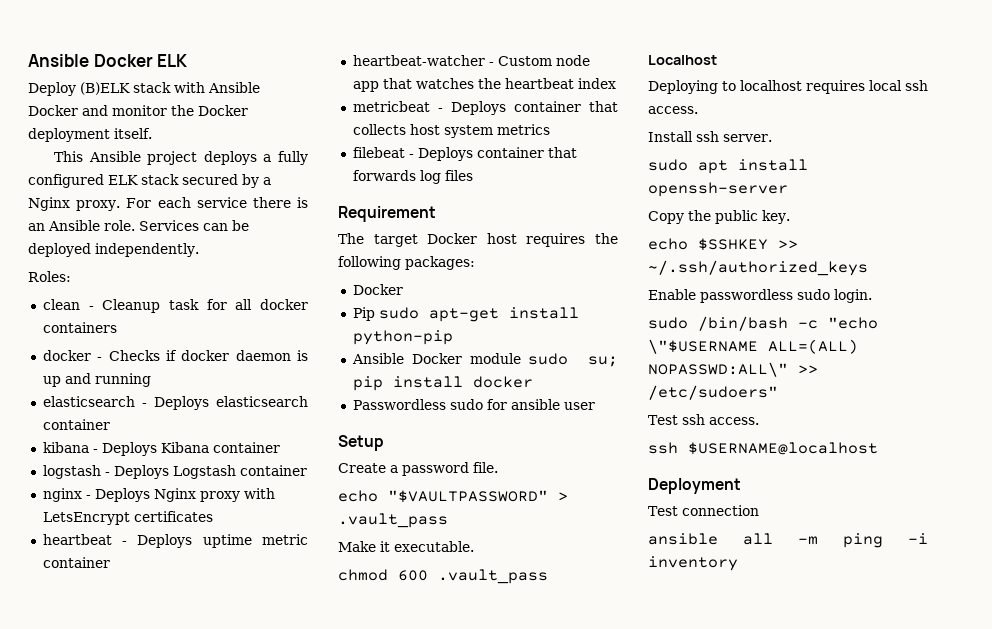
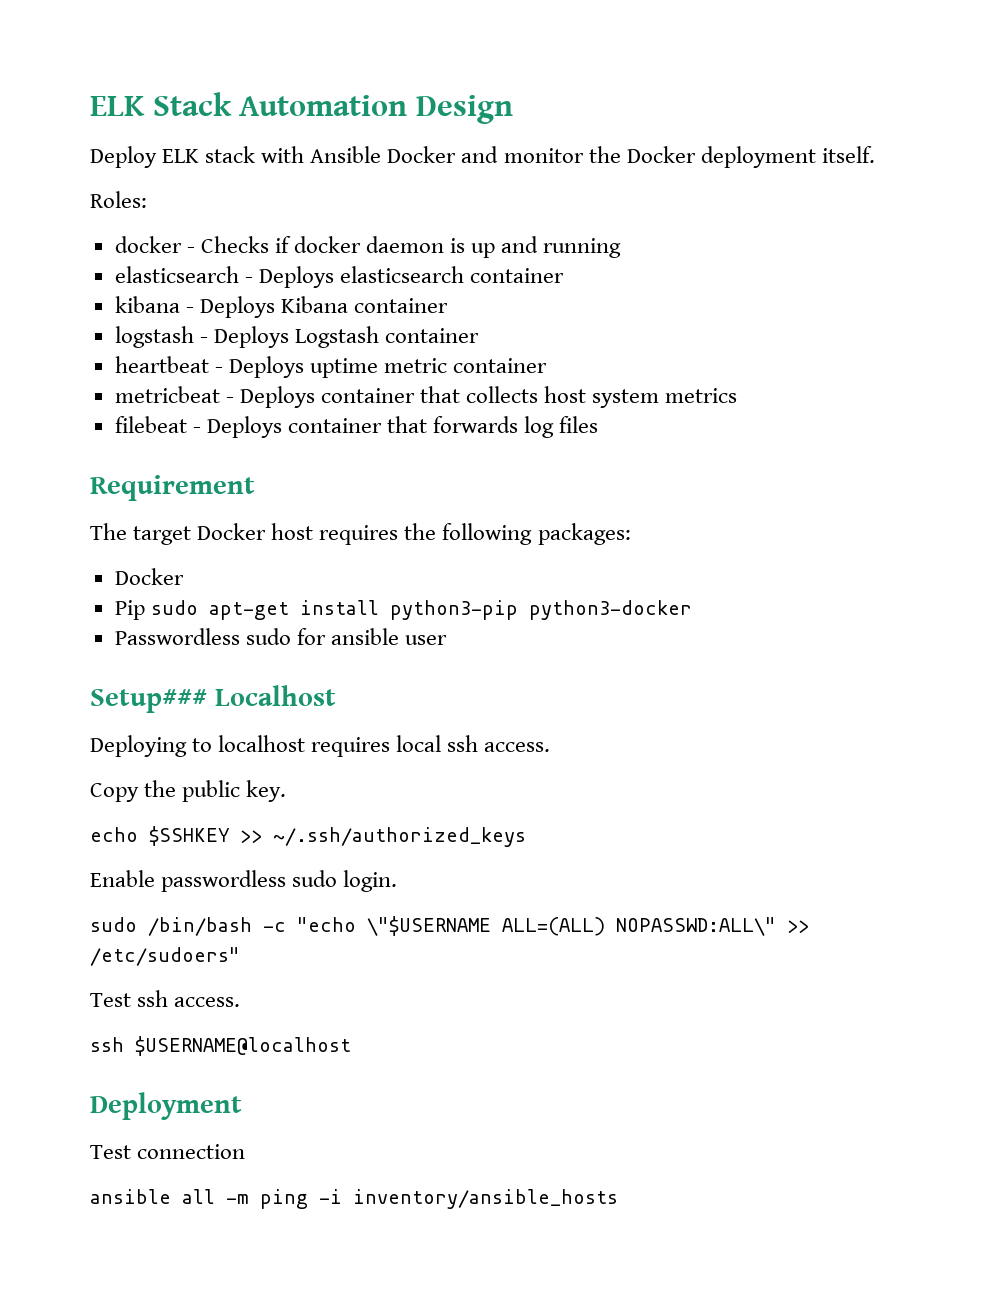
- Ansible Docker ELK
+ ELK Stack Automation Design
- Deploy (B)ELK stack with Ansible Docker and monitor the Docker deployment itself.
+ Deploy ELK stack with Ansible Docker and monitor the Docker deployment itself.
- This Ansible project deploys a fully configured ELK stack secured by a Nginx proxy. For each service there is an Ansible role. Services can be deployed independently.
  Roles:
- clean - Cleanup task for all docker containers
- nginx - Deploys Nginx proxy with LetsEncrypt certificates
- heartbeat-watcher - Custom node app that watches the heartbeat index
- Pip sudo apt-get install python-pip
- Ansible Docker module sudo su; pip install docker
+ Pip sudo apt-get install python3-pip python3-docker
- Setup
- Create a password file.
- echo "$VAULTPASSWORD" > .vault_pass
- Make it executable.
- chmod 600 .vault_pass
- Localhost
+ Setup### Localhost
- Install ssh server.
- sudo apt install openssh-server
- ansible all -m ping -i inventory
+ ansible all -m ping -i inventory/ansible_hosts

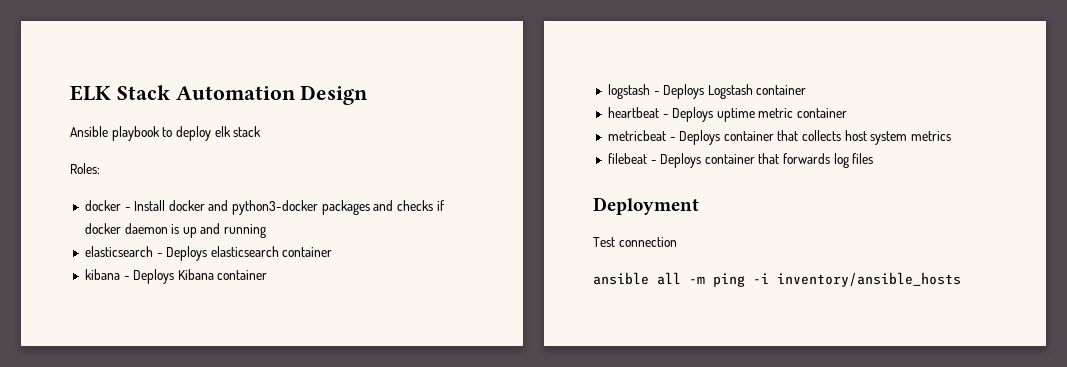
- Deploy ELK stack with Ansible Docker and monitor the Docker deployment itself.
+ Ansible playbook to deploy elk stack
  Roles:
- docker - Checks if docker daemon is up and running
+ docker - Install docker and python3-docker packages and checks if docker daemon is up and running
- Requirement
- The target Docker host requires the following packages:
- Docker
- Pip sudo apt-get install python3-pip python3-docker
- Passwordless sudo for ansible user
- Setup### Localhost
- Deploying to localhost requires local ssh access.
- Copy the public key.
- echo $SSHKEY >> ~/.ssh/authorized_keys
- Enable passwordless sudo login.
- sudo /bin/bash -c "echo \"$USERNAME ALL=(ALL) NOPASSWD:ALL\" >> /etc/sudoers"
- Test ssh access.
- ssh $USERNAME@localhost

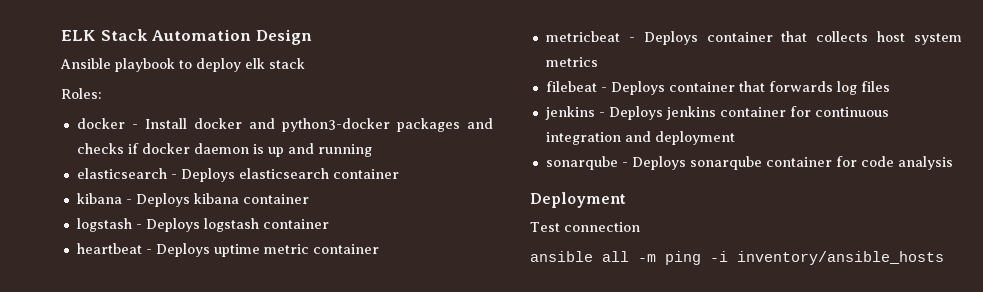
- kibana - Deploys Kibana container
+ kibana - Deploys kibana container
- logstash - Deploys Logstash container
+ logstash - Deploys logstash container
+ jenkins - Deploys jenkins container for continuous integration and deployment
+ sonarqube - Deploys sonarqube container for code analysis

